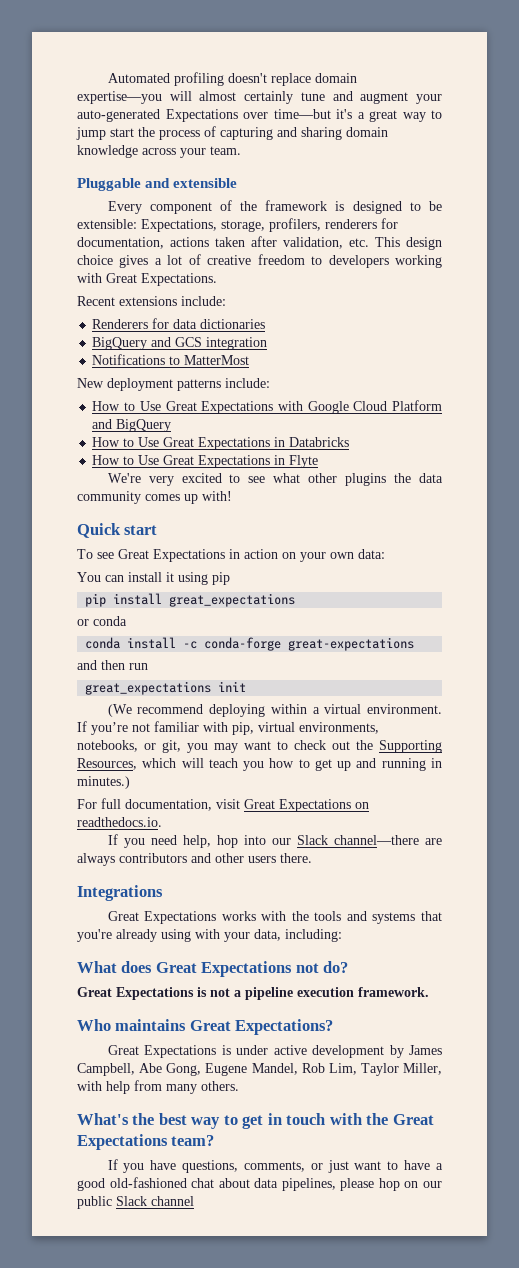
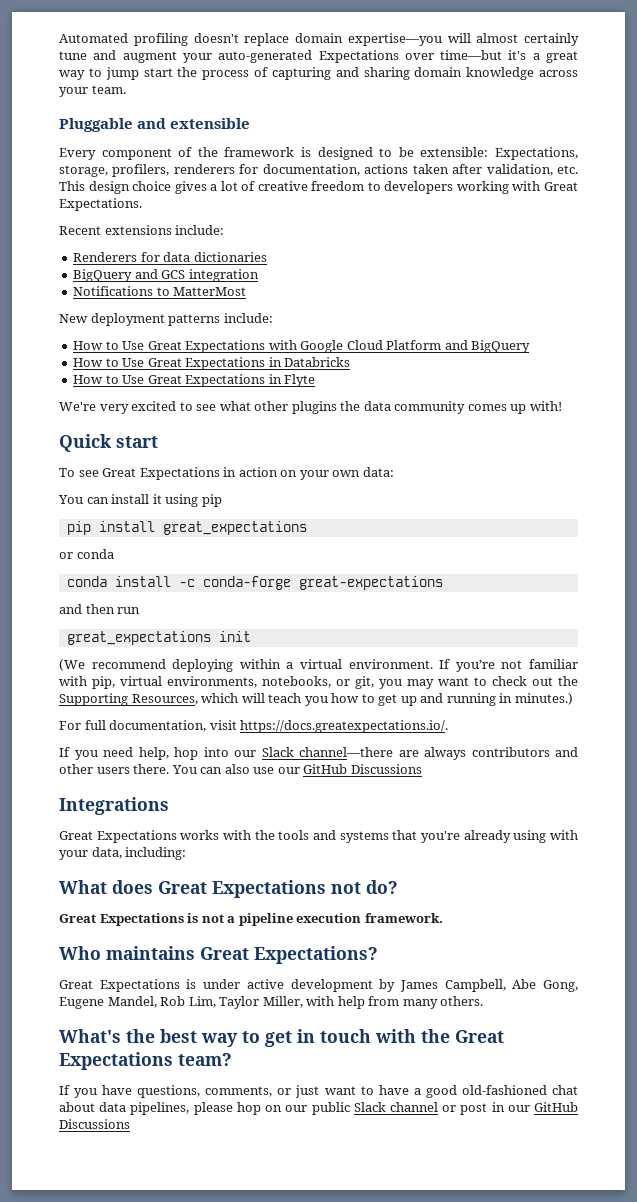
- For full documentation, visit Great Expectations on readthedocs.io.
+ For full documentation, visit https://docs.greatexpectations.io/.
+ You can also use our GitHub Discussions
- If you have questions, comments, or just want to have a good old-fashioned chat about data pipelines, please hop on our public Slack channel
+ If you have questions, comments, or just want to have a good old-fashioned chat about data pipelines, please hop on our public Slack channel or post in our GitHub Discussions

